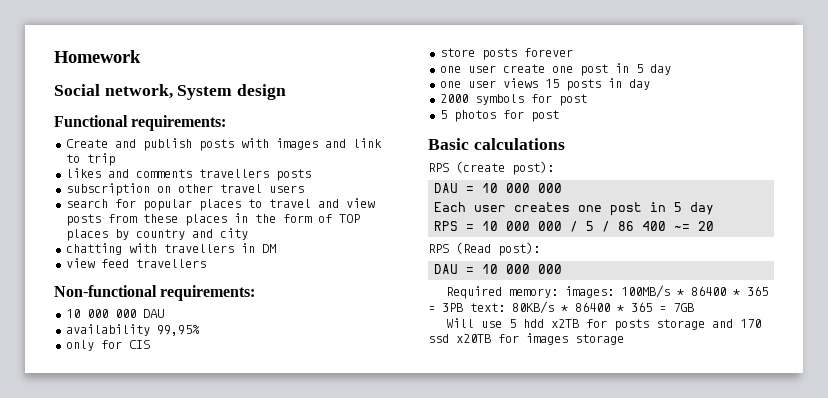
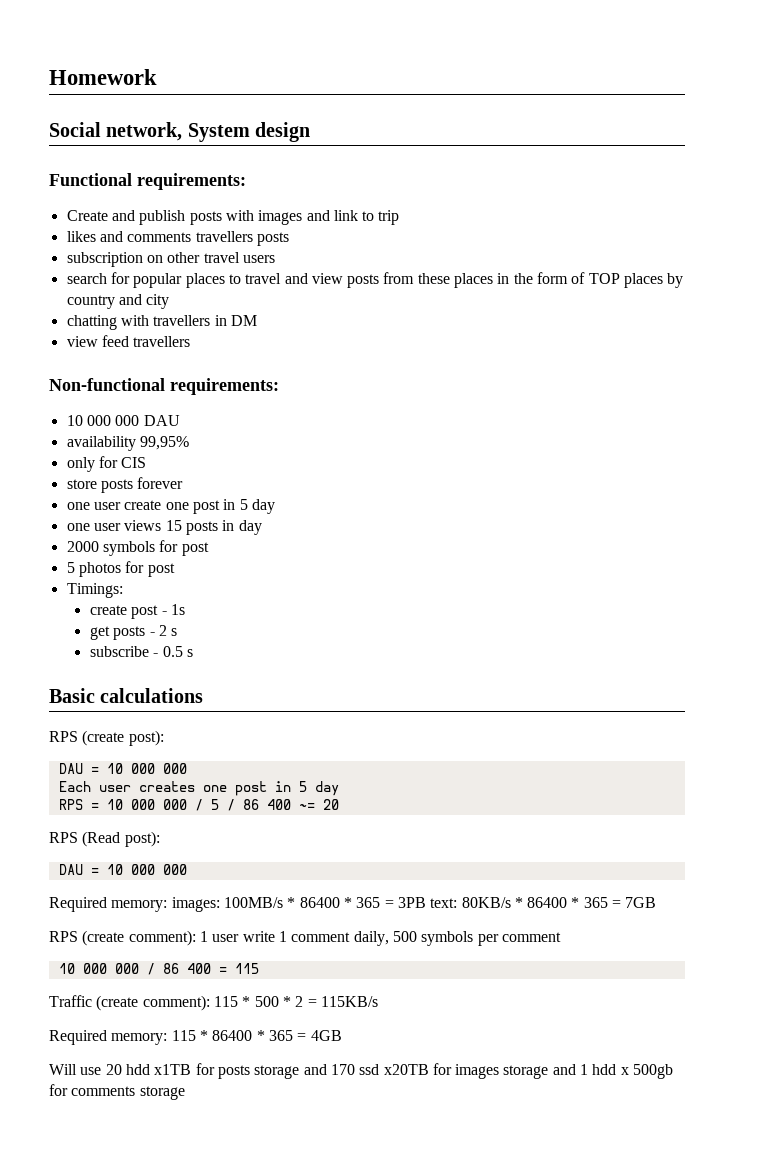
+ Timings:
+ create post - 1s
+ get posts - 2 s
+ subscribe - 0.5 s
+ RPS (create comment): 1 user write 1 comment daily, 500 symbols per comment
+ 10 000 000 / 86 400 = 115
+ Traffic (create comment): 115 * 500 * 2 = 115KB/s
+ Required memory: 115 * 86400 * 365 = 4GB
- Will use 5 hdd x2TB for posts storage and 170 ssd x20TB for images storage
+ Will use 20 hdd x1TB for posts storage and 170 ssd x20TB for images storage and 1 hdd x 500gb for comments storage

